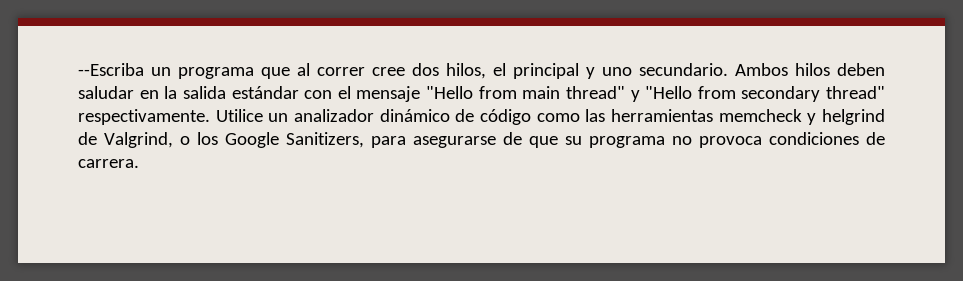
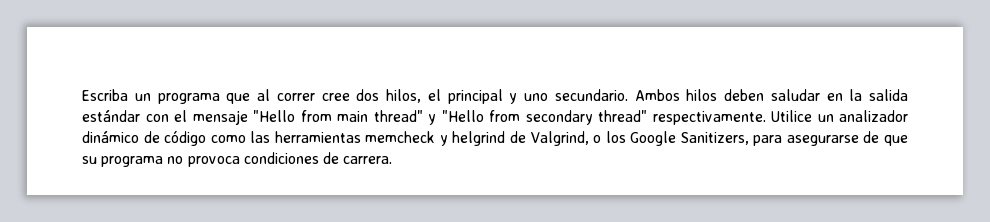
- --Escriba un programa que al correr cree dos hilos, el principal y uno secundario.
+ Escriba un programa que al correr cree dos hilos, el principal y uno secundario.

